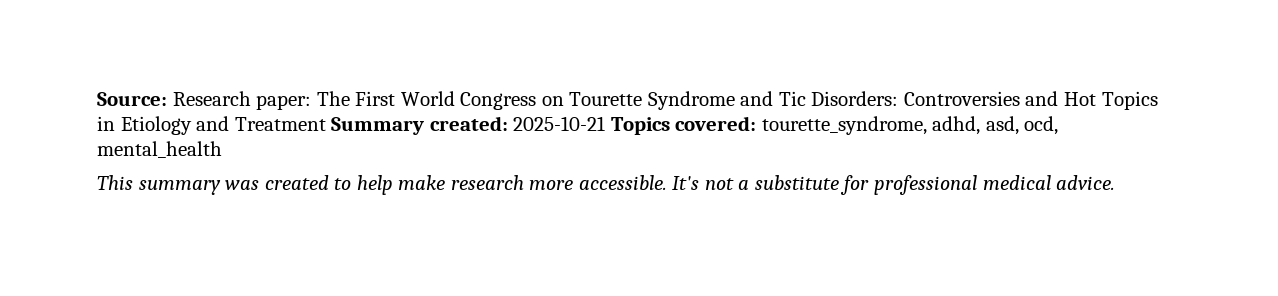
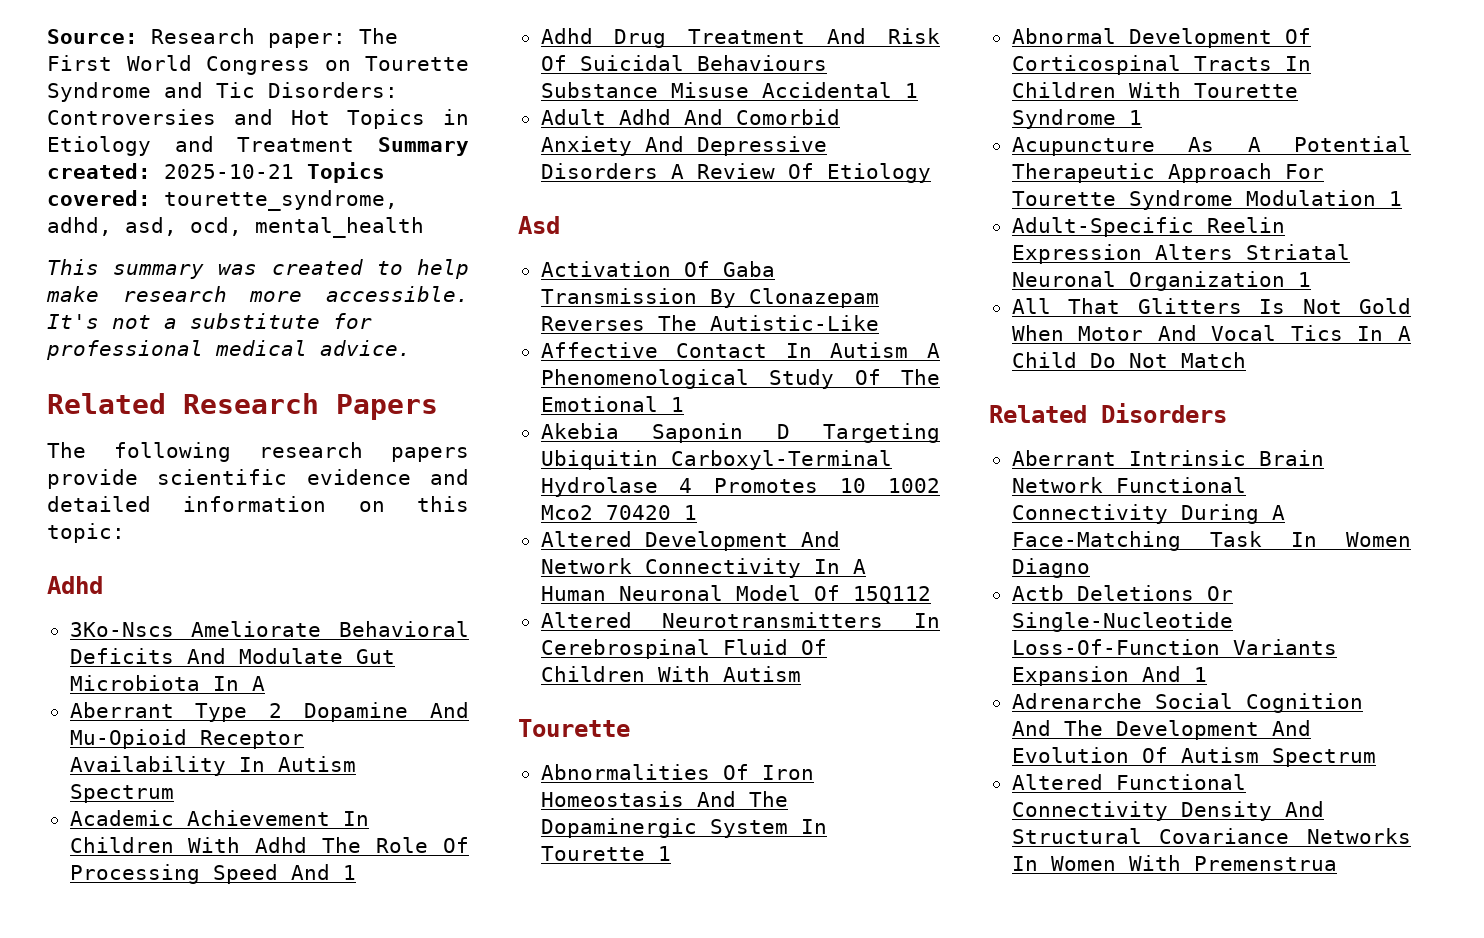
+ Related Research Papers
+ The following research papers provide scientific evidence and detailed information on this topic:
+ Adhd
+ 3Ko-Nscs Ameliorate Behavioral Deficits And Modulate Gut Microbiota In A
+ Aberrant Type 2 Dopamine And Mu-Opioid Receptor Availability In Autism Spectrum
+ Academic Achievement In Children With Adhd The Role Of Processing Speed And 1
+ Adhd Drug Treatment And Risk Of Suicidal Behaviours Substance Misuse Accidental 1
+ Adult Adhd And Comorbid Anxiety And Depressive Disorders A Review Of Etiology
+ Asd
+ Activation Of Gaba Transmission By Clonazepam Reverses The Autistic-Like
+ Affective Contact In Autism A Phenomenological Study Of The Emotional 1
+ Akebia Saponin D Targeting Ubiquitin Carboxyl-Terminal Hydrolase 4 Promotes 10 1002 Mco2 70420 1
+ Altered Development And Network Connectivity In A Human Neuronal Model Of 15Q112
+ Altered Neurotransmitters In Cerebrospinal Fluid Of Children With Autism
+ Tourette
+ Abnormalities Of Iron Homeostasis And The Dopaminergic System In Tourette 1
+ Abnormal Development Of Corticospinal Tracts In Children With Tourette Syndrome 1
+ Acupuncture As A Potential Therapeutic Approach For Tourette Syndrome Modulation 1
+ Adult-Specific Reelin Expression Alters Striatal Neuronal Organization 1
+ All That Glitters Is Not Gold When Motor And Vocal Tics In A Child Do Not Match
+ Related Disorders
+ Aberrant Intrinsic Brain Network Functional Connectivity During A Face-Matching Task In Women Diagno
+ Actb Deletions Or Single-Nucleotide Loss-Of-Function Variants Expansion And 1
+ Adrenarche Social Cognition And The Development And Evolution Of Autism Spectrum
+ Altered Functional Connectivity Density And Structural Covariance Networks In Women With Premenstrua

